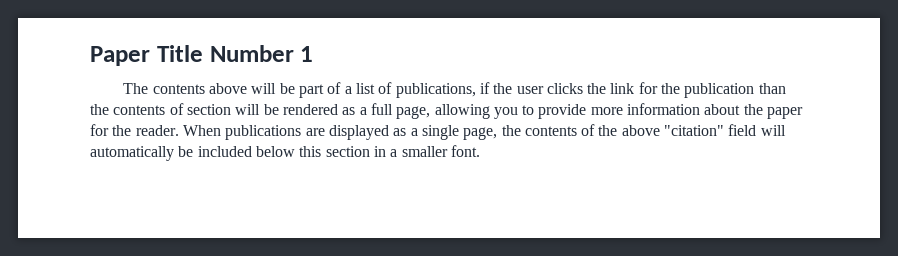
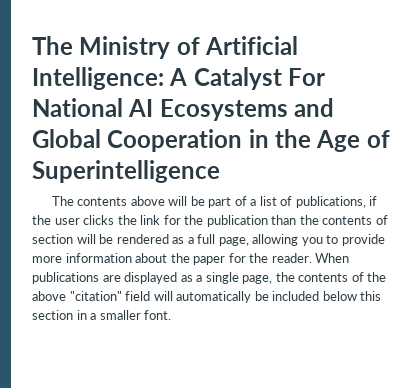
- Paper Title Number 1
+ The Ministry of Artificial Intelligence: A Catalyst For National AI Ecosystems and Global Cooperation in the Age of Superintelligence

